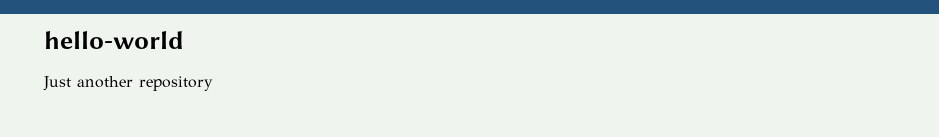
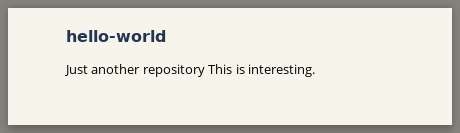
- Just another repository
+ Just another repository This is interesting.

